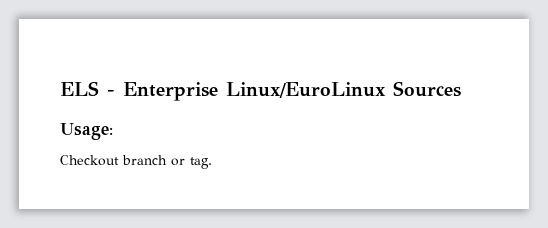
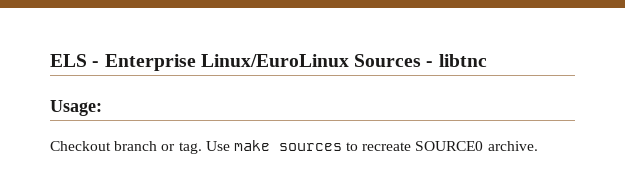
- ELS - Enterprise Linux/EuroLinux Sources
+ ELS - Enterprise Linux/EuroLinux Sources - libtnc
+ Use make sources to recreate SOURCE0 archive.

